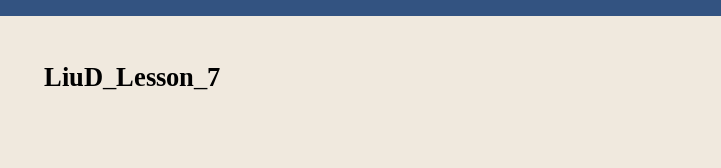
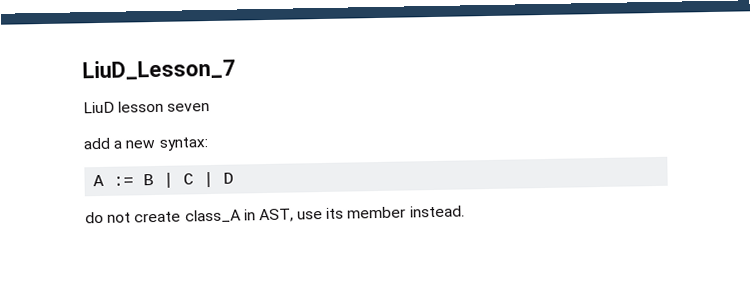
+ LiuD lesson seven
+ add a new syntax:
+ A := B | C | D
+ do not create class_A in AST, use its member instead.

